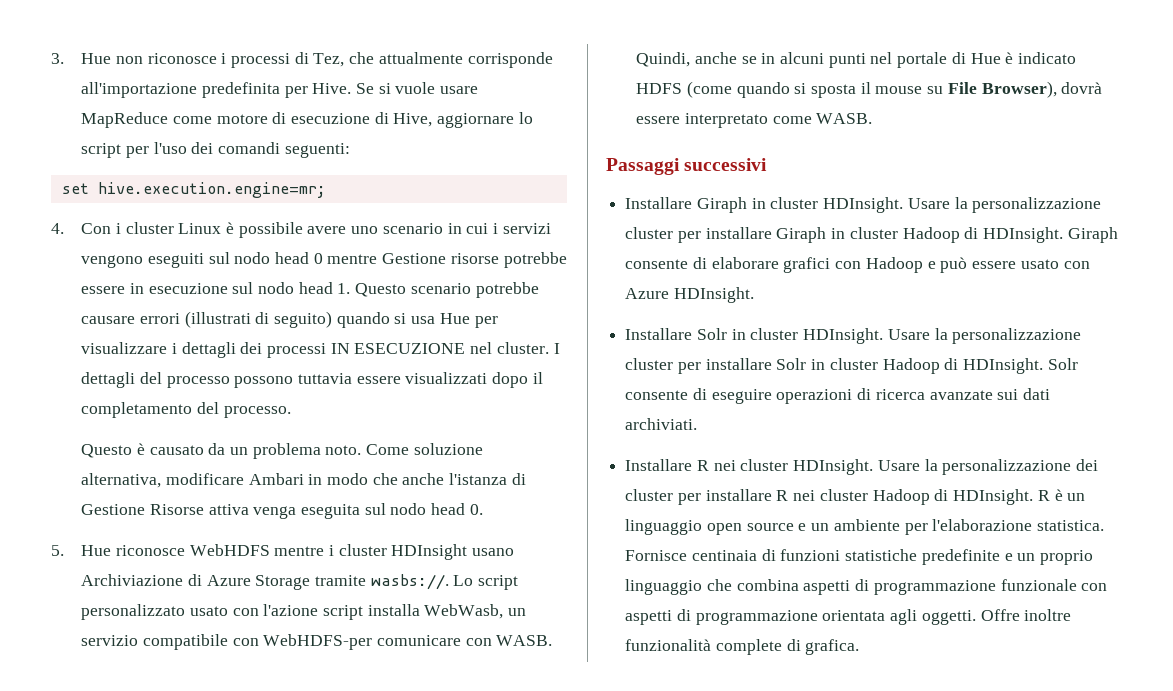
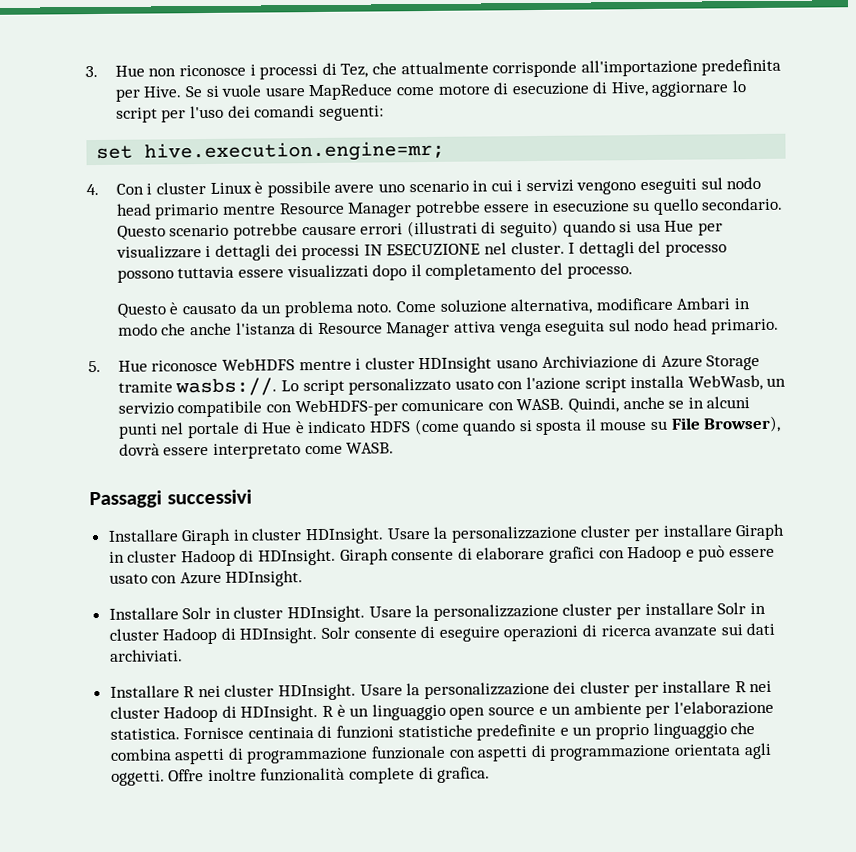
- 4. Con i cluster Linux è possibile avere uno scenario in cui i servizi vengono eseguiti sul nodo head 0 mentre Gestione risorse potrebbe essere in esecuzione sul nodo head 1. Questo scenario potrebbe causare errori (illustrati di seguito) quando si usa Hue per visualizzare i dettagli dei processi IN ESECUZIONE nel cluster.
+ 4. Con i cluster Linux è possibile avere uno scenario in cui i servizi vengono eseguiti sul nodo head primario mentre Resource Manager potrebbe essere in esecuzione su quello secondario. Questo scenario potrebbe causare errori (illustrati di seguito) quando si usa Hue per visualizzare i dettagli dei processi IN ESECUZIONE nel cluster.
- Come soluzione alternativa, modificare Ambari in modo che anche l'istanza di Gestione Risorse attiva venga eseguita sul nodo head 0.
+ Come soluzione alternativa, modificare Ambari in modo che anche l'istanza di Resource Manager attiva venga eseguita sul nodo head primario.

